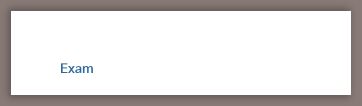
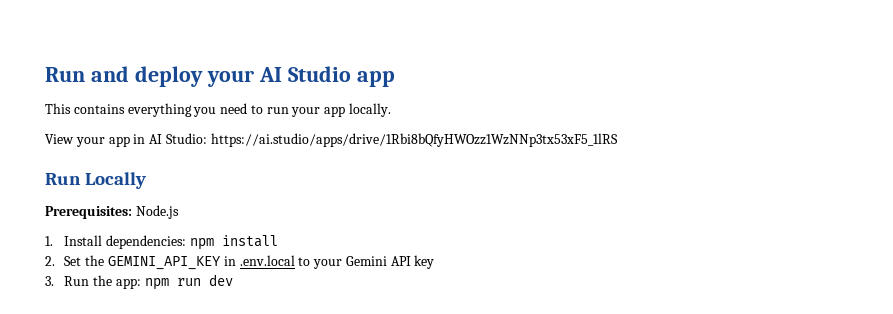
- Exam
+ Run and deploy your AI Studio app
+ This contains everything you need to run your app locally.
+ View your app in AI Studio: https://ai.studio/apps/drive/1Rbi8bQfyHWOzz1WzNNp3tx53xF5_1lRS
+ Run Locally
+ Prerequisites: Node.js
+ 1. Install dependencies: npm install
+ 2. Set the GEMINI_API_KEY in .env.local to your Gemini API key
+ 3. Run the app: npm run dev

